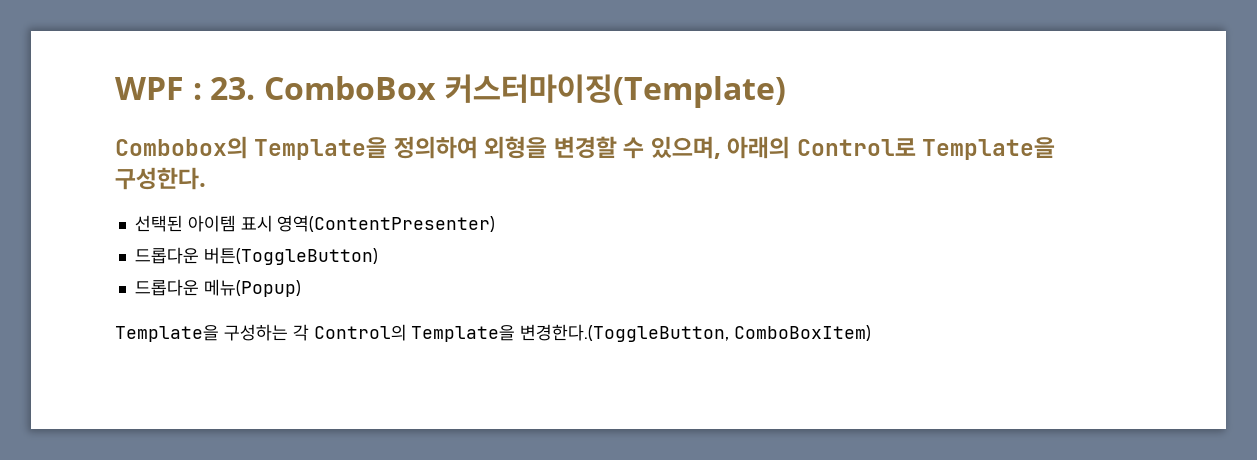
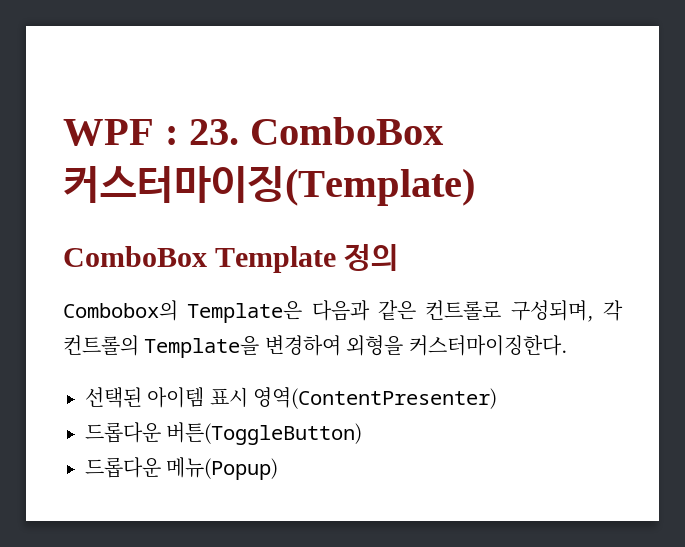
- Combobox의 Template을 정의하여 외형을 변경할 수 있으며, 아래의 Control로 Template을 구성한다.
+ ComboBox Template 정의
+ Combobox의 Template은 다음과 같은 컨트롤로 구성되며, 각 컨트롤의 Template을 변경하여 외형을 커스터마이징한다.
- Template을 구성하는 각 Control의 Template을 변경한다.(ToggleButton, ComboBoxItem)

